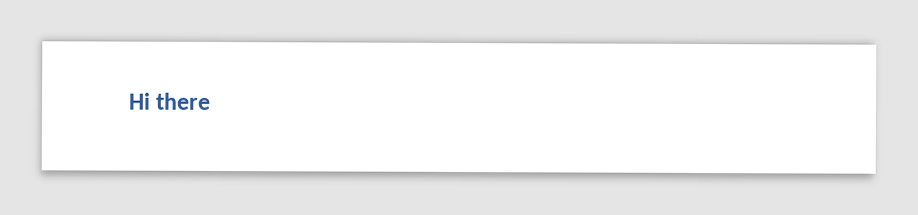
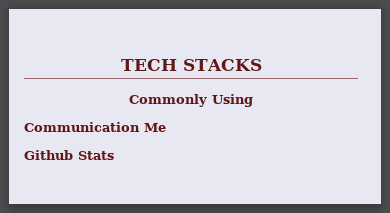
- Hi there
+ TECH STACKS
+ Commonly Using
+ Communication Me
+ Github Stats

